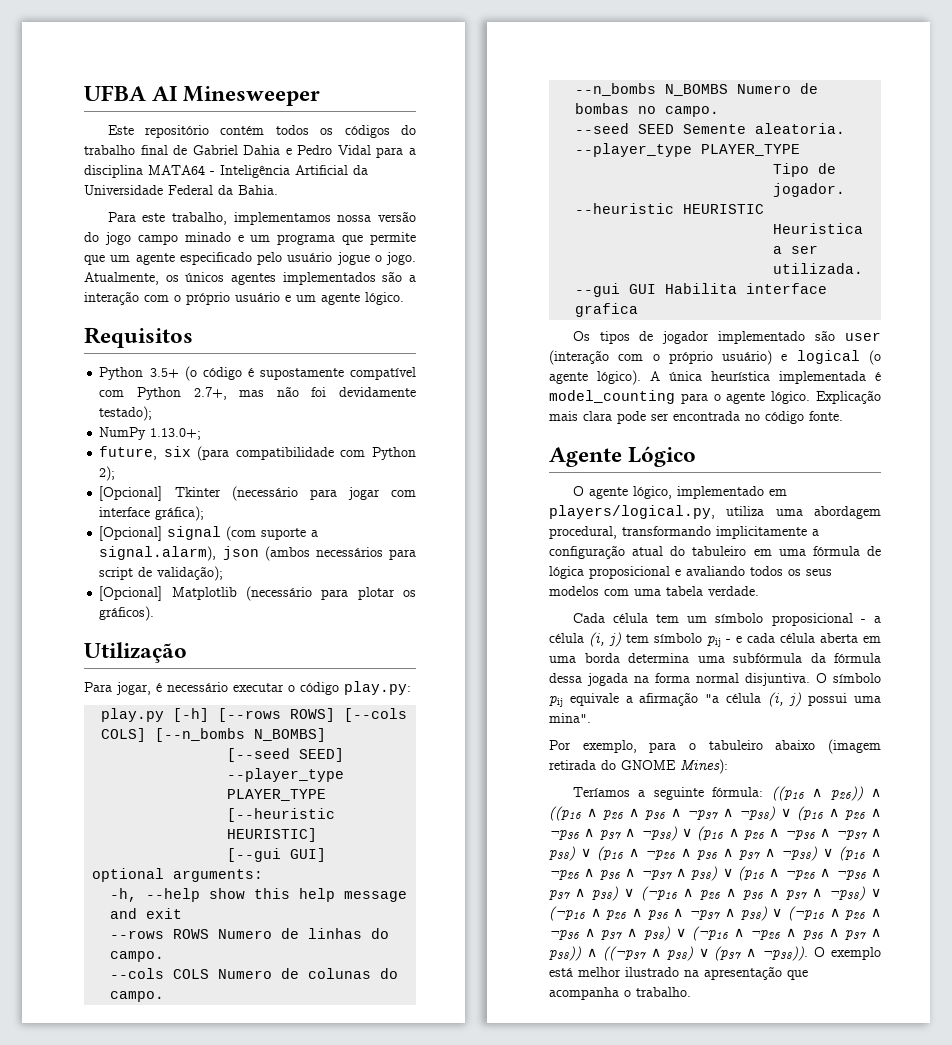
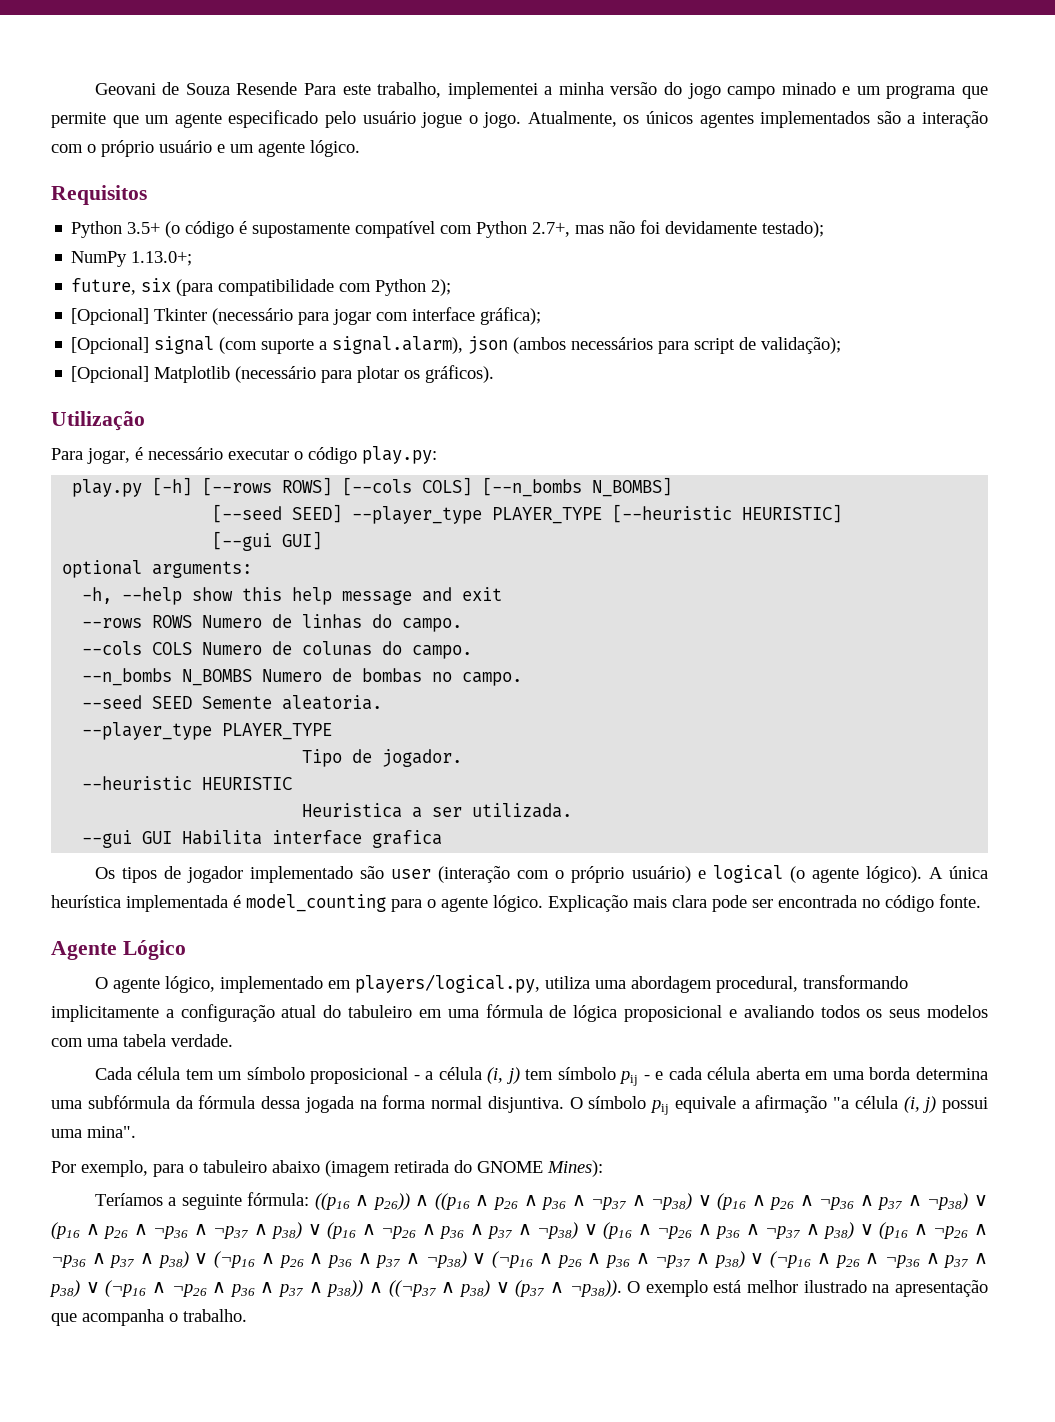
- UFBA AI Minesweeper
- Este repositório contém todos os códigos do trabalho final de Gabriel Dahia e Pedro Vidal para a disciplina MATA64 - Inteligência Artificial da Universidade Federal da Bahia.
- Para este trabalho, implementamos nossa versão do jogo campo minado e um programa que permite que um agente especificado pelo usuário jogue o jogo.
+ Geovani de Souza Resende Para este trabalho, implementei a minha versão do jogo campo minado e um programa que permite que um agente especificado pelo usuário jogue o jogo.

